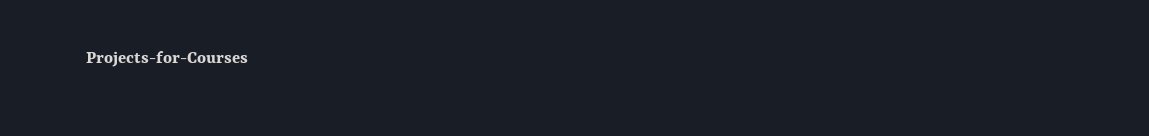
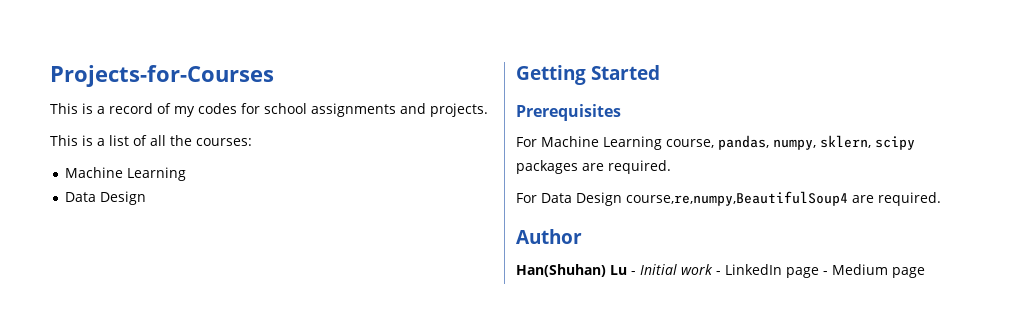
+ This is a record of my codes for school assignments and projects.
+ This is a list of all the courses:
+ Machine Learning
+ Data Design
+ Getting Started
+ Prerequisites
+ For Machine Learning course, pandas, numpy, sklern, scipy packages are required.
+ For Data Design course,re,numpy,BeautifulSoup4 are required.
+ Author
+ Han(Shuhan) Lu - Initial work - LinkedIn page - Medium page

